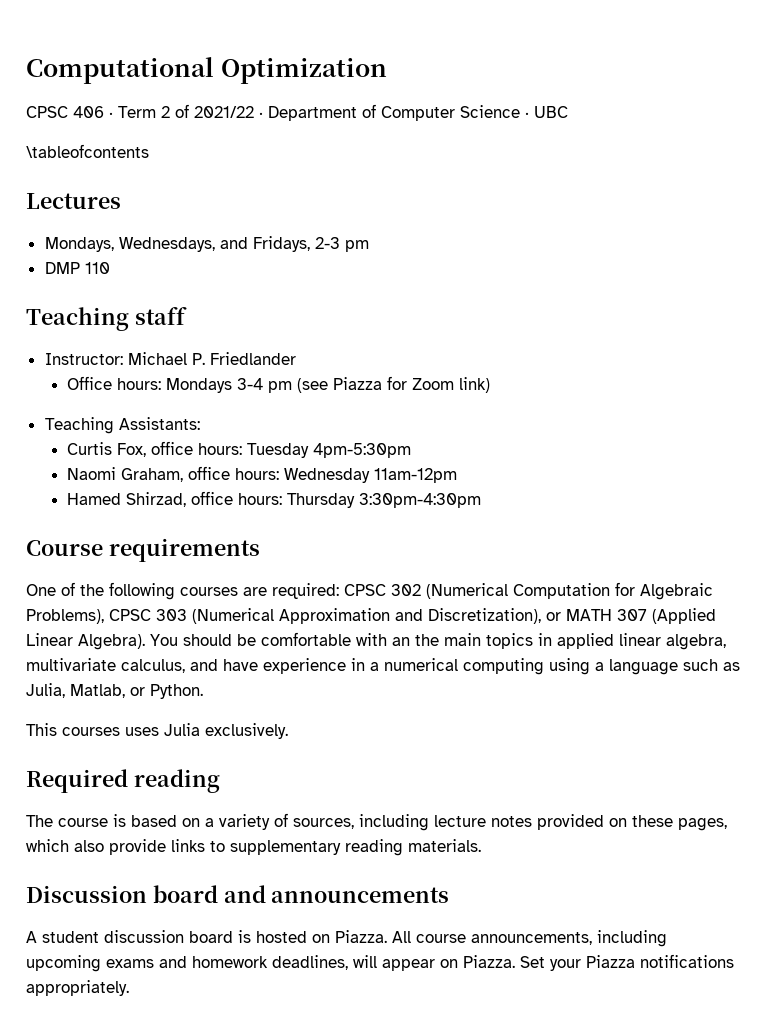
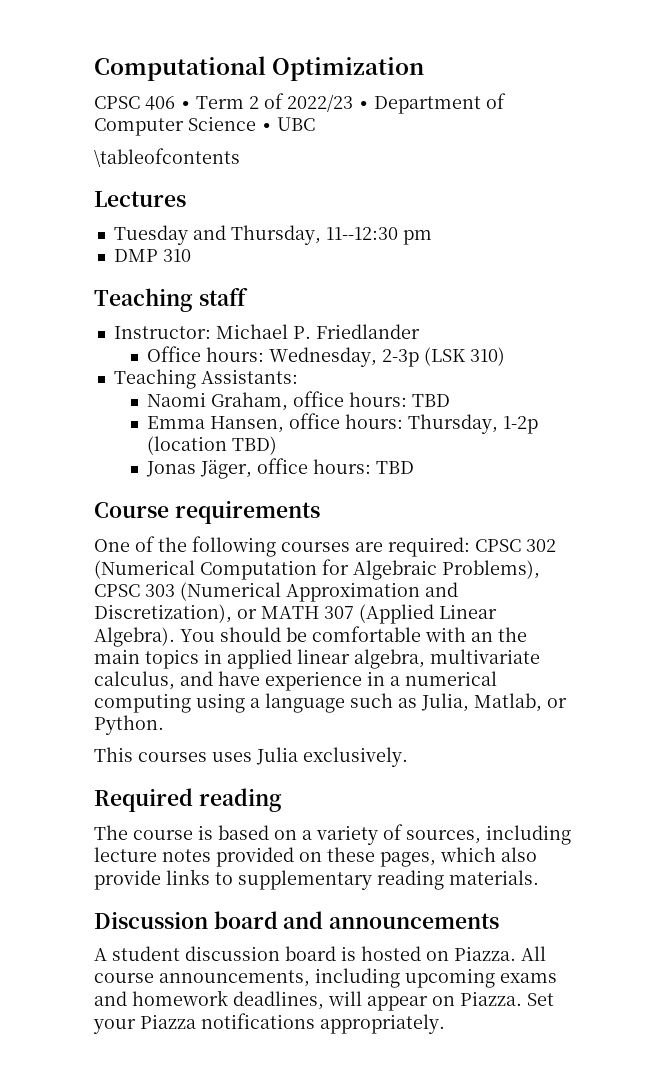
- CPSC 406 ∙ Term 2 of 2021/22 ∙ Department of Computer Science ∙ UBC
+ CPSC 406 ∙ Term 2 of 2022/23 ∙ Department of Computer Science ∙ UBC
- Mondays, Wednesdays, and Fridays, 2-3 pm
+ Tuesday and Thursday, 11--12:30 pm
- DMP 110
+ DMP 310
- Office hours: Mondays 3-4 pm (see Piazza for Zoom link)
+ Office hours: Wednesday, 2-3p (LSK 310)
  Teaching Assistants:
- Curtis Fox, office hours: Tuesday 4pm-5:30pm
- Naomi Graham, office hours: Wednesday 11am-12pm
- Hamed Shirzad, office hours: Thursday 3:30pm-4:30pm
+ Naomi Graham, office hours: TBD
+ Emma Hansen, office hours: Thursday, 1-2p (location TBD)
+ Jonas Jäger, office hours: TBD

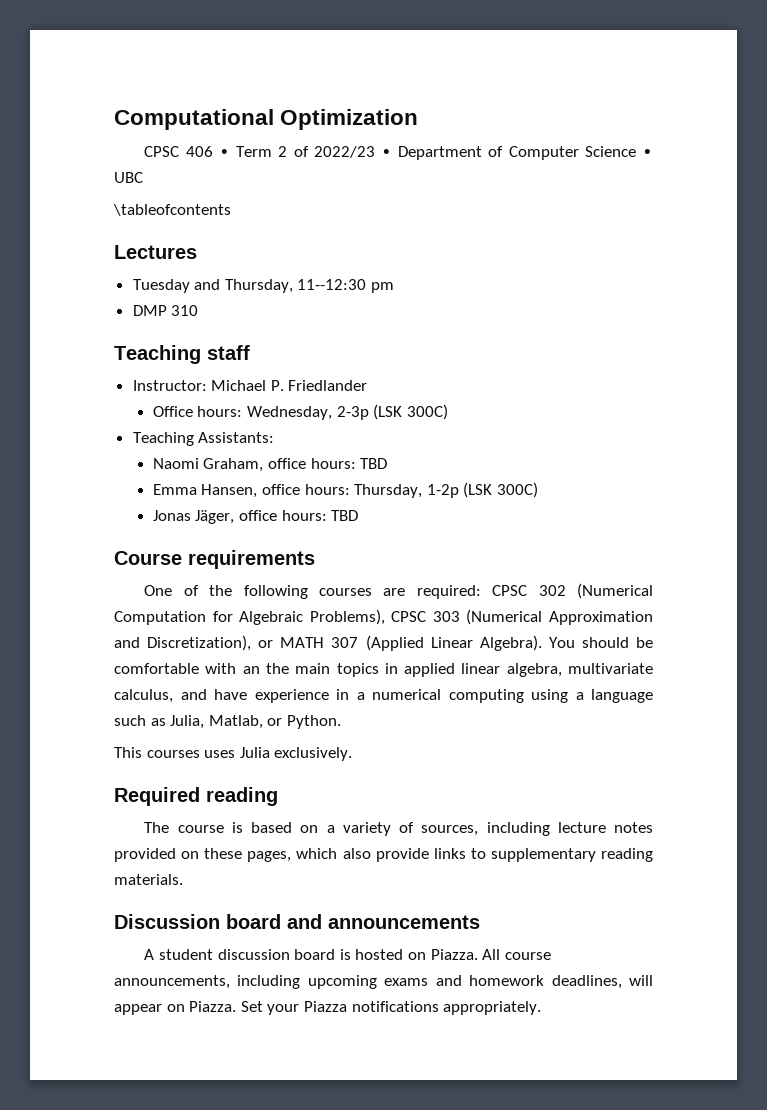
- Office hours: Wednesday, 2-3p (LSK 310)
+ Office hours: Wednesday, 2-3p (LSK 300C)
- Emma Hansen, office hours: Thursday, 1-2p (location TBD)
+ Emma Hansen, office hours: Thursday, 1-2p (LSK 300C)

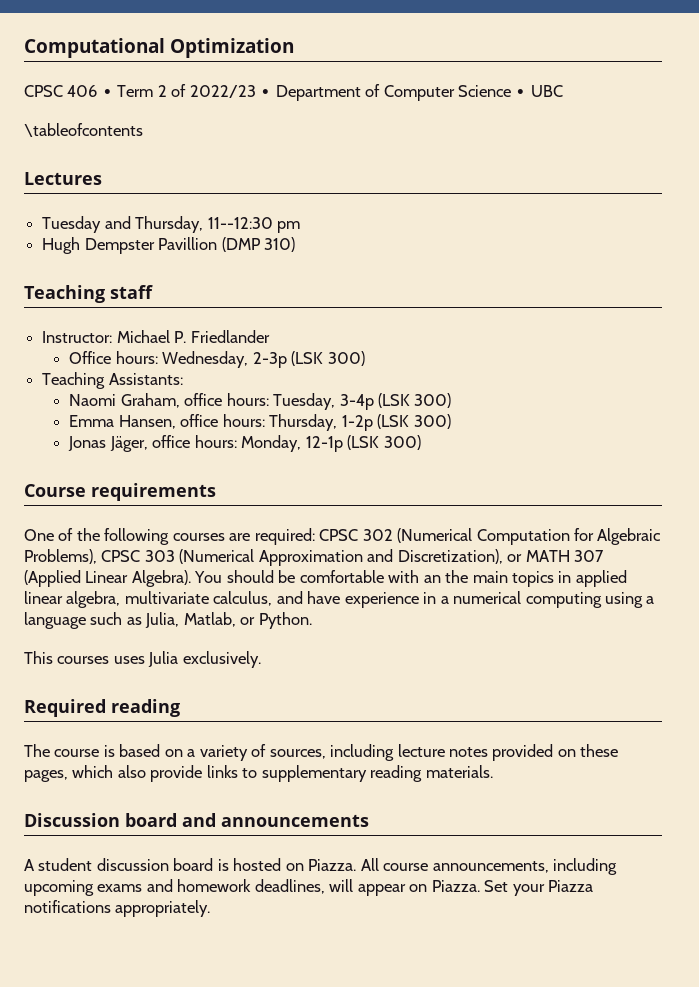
- DMP 310
+ Hugh Dempster Pavillion (DMP 310)
- Office hours: Wednesday, 2-3p (LSK 300C)
+ Office hours: Wednesday, 2-3p (LSK 300)
- Naomi Graham, office hours: TBD
+ Naomi Graham, office hours: Tuesday, 3-4p (LSK 300)
- Emma Hansen, office hours: Thursday, 1-2p (LSK 300C)
+ Emma Hansen, office hours: Thursday, 1-2p (LSK 300)
- Jonas Jäger, office hours: TBD
+ Jonas Jäger, office hours: Monday, 12-1p (LSK 300)

